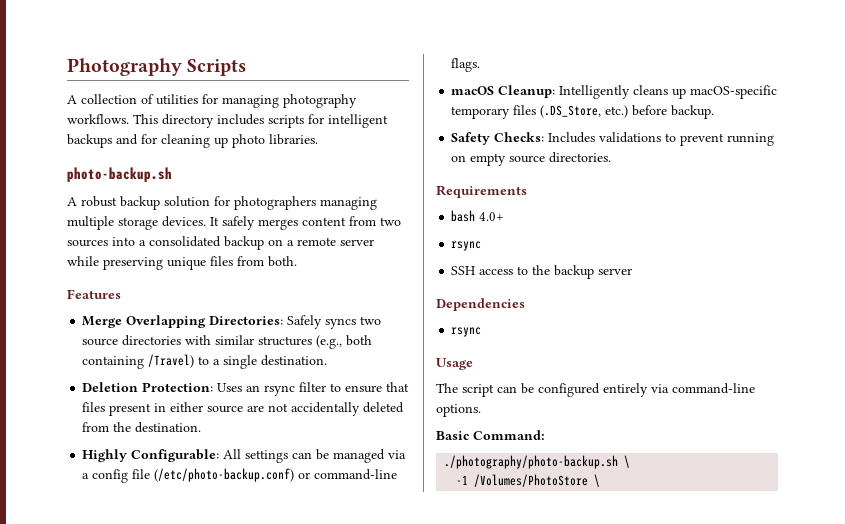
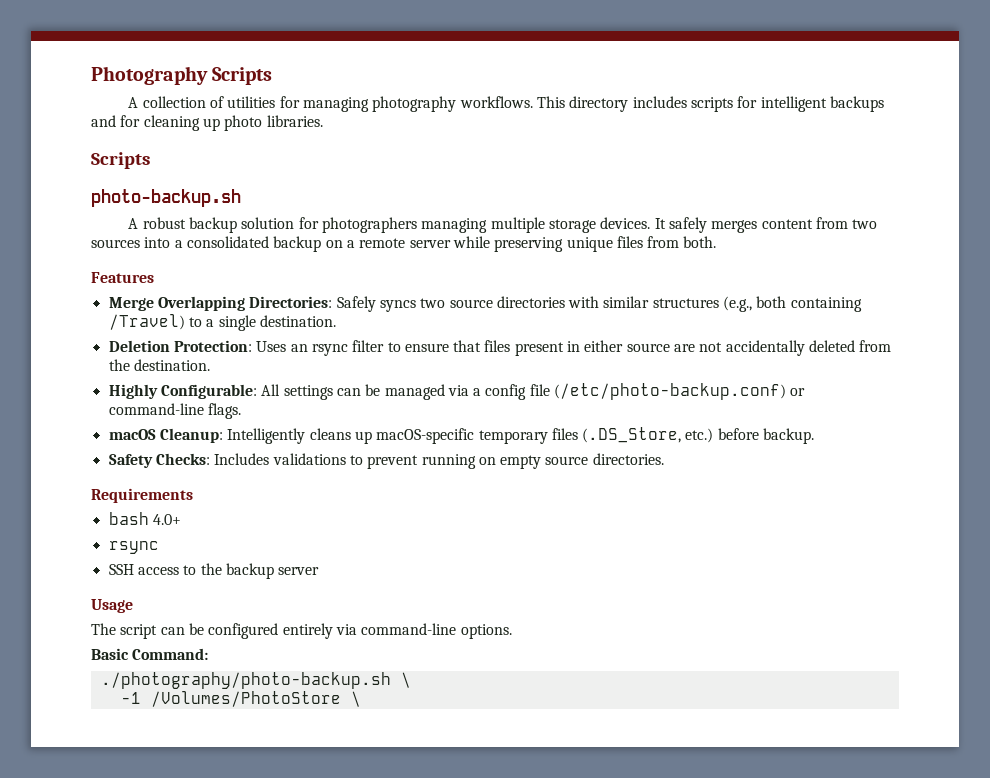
  This directory includes scripts for intelligent backups and for cleaning up photo libraries.
+ Scripts
- Dependencies
- rsync

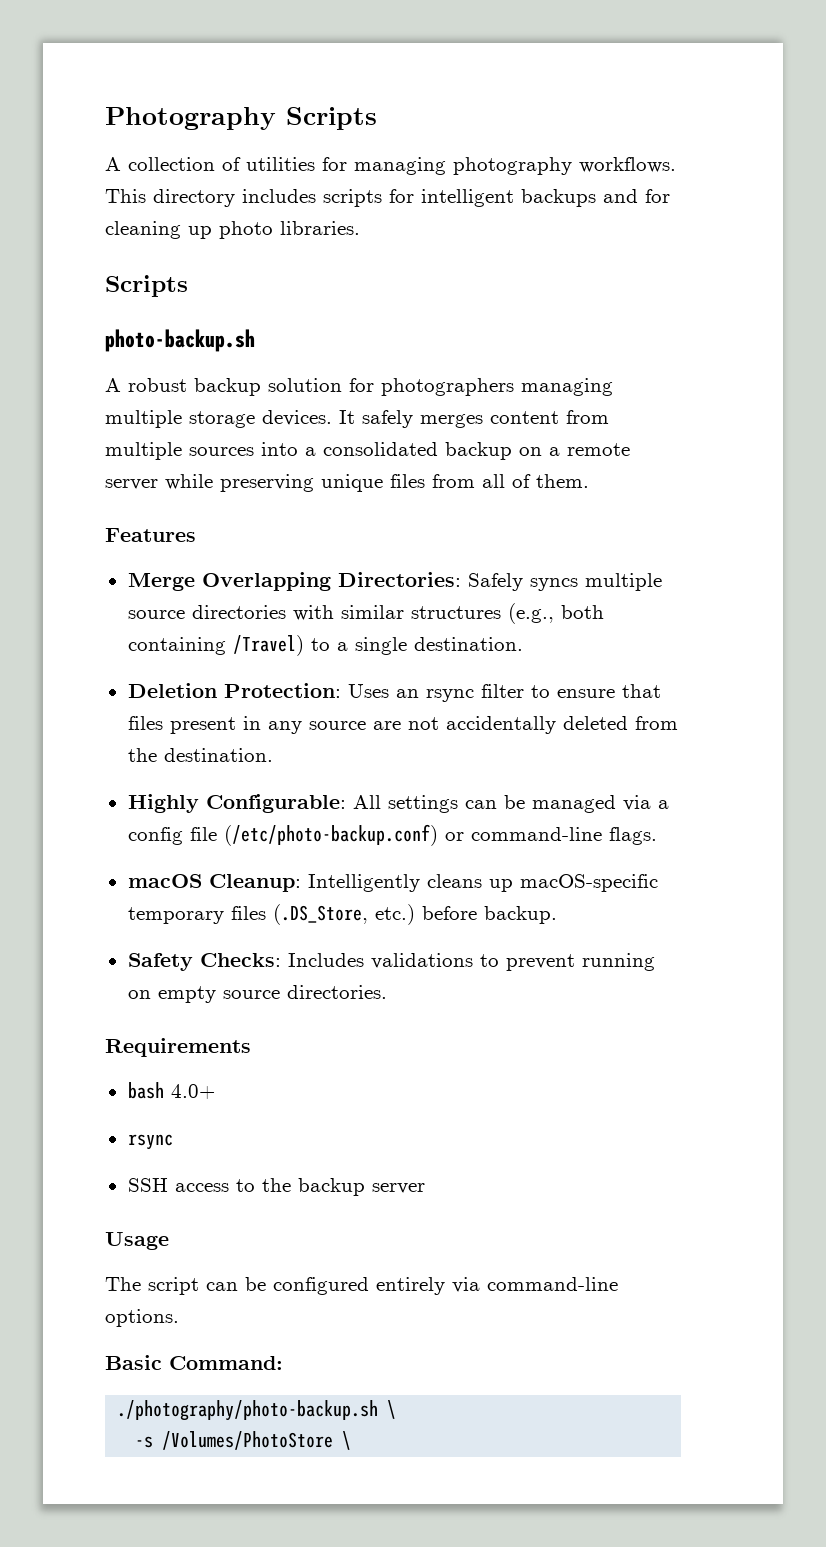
- It safely merges content from two sources into a consolidated backup on a remote server while preserving unique files from both.
+ It safely merges content from multiple sources into a consolidated backup on a remote server while preserving unique files from all of them.
- Merge Overlapping Directories: Safely syncs two source directories with similar structures (e.g., both containing /Travel) to a single destination.
+ Merge Overlapping Directories: Safely syncs multiple source directories with similar structures (e.g., both containing /Travel) to a single destination.
- Deletion Protection: Uses an rsync filter to ensure that files present in either source are not accidentally deleted from the destination.
+ Deletion Protection: Uses an rsync filter to ensure that files present in any source are not accidentally deleted from the destination.
- -1 /Volumes/PhotoStore \
+ -s /Volumes/PhotoStore \

